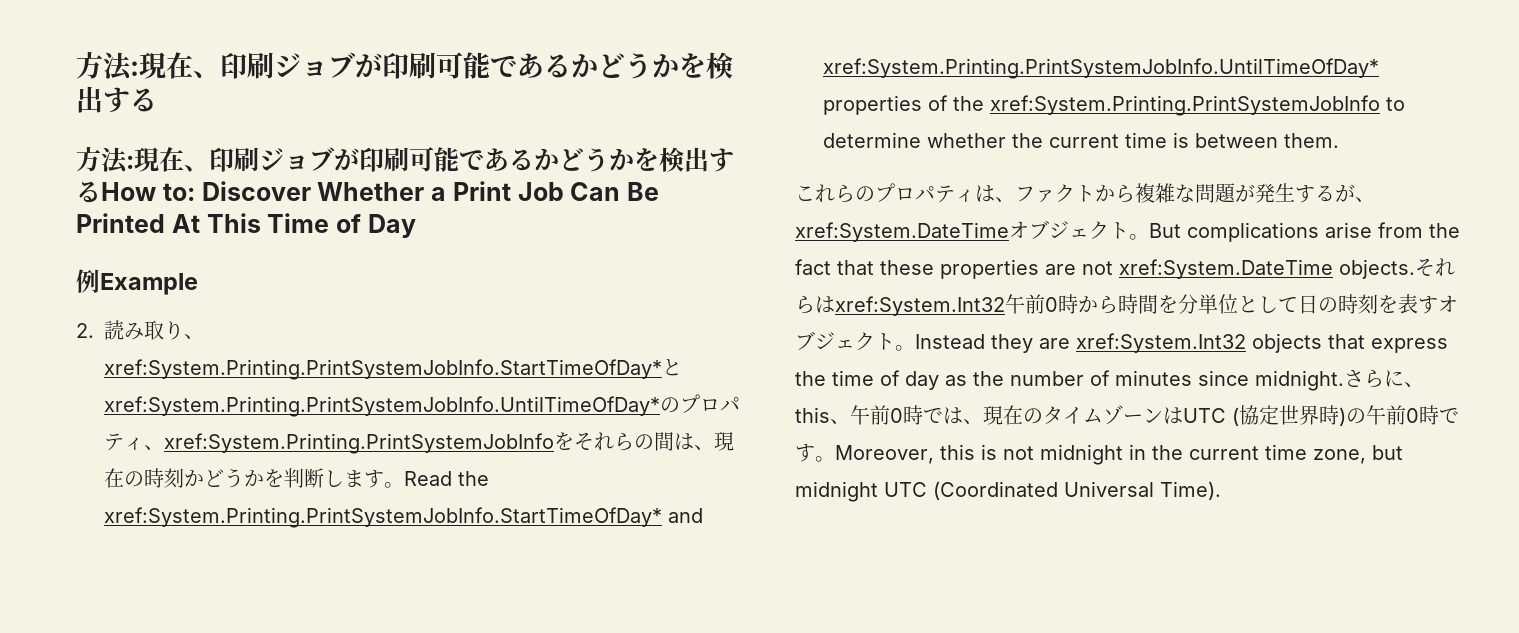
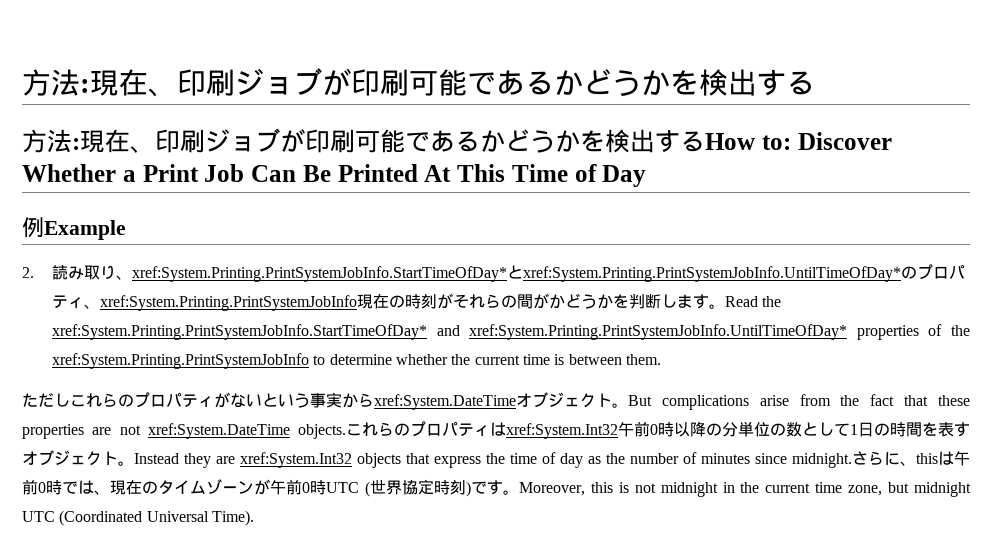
- 2.読み取り、xref:System.Printing.PrintSystemJobInfo.StartTimeOfDay*とxref:System.Printing.PrintSystemJobInfo.UntilTimeOfDay*のプロパティ、xref:System.Printing.PrintSystemJobInfoをそれらの間は、現在の時刻かどうかを判断します。
+ 2.読み取り、xref:System.Printing.PrintSystemJobInfo.StartTimeOfDay*とxref:System.Printing.PrintSystemJobInfo.UntilTimeOfDay*のプロパティ、xref:System.Printing.PrintSystemJobInfo現在の時刻がそれらの間がかどうかを判断します。
- これらのプロパティは、ファクトから複雑な問題が発生するが、xref:System.DateTimeオブジェクト。
+ ただしこれらのプロパティがないという事実からxref:System.DateTimeオブジェクト。
- それらはxref:System.Int32午前0時から時間を分単位として日の時刻を表すオブジェクト。
+ これらのプロパティはxref:System.Int32午前0時以降の分単位の数として1日の時間を表すオブジェクト。
- さらに、this、午前0時では、現在のタイムゾーンはUTC (協定世界時)の午前0時です。
+ さらに、thisは午前0時では、現在のタイムゾーンが午前0時UTC (世界協定時刻)です。

